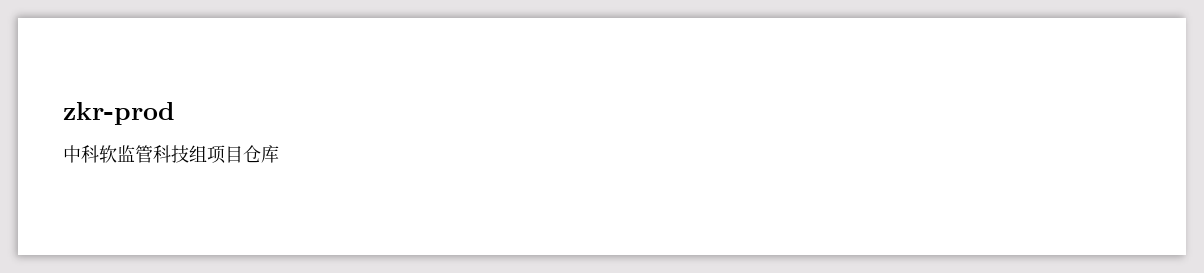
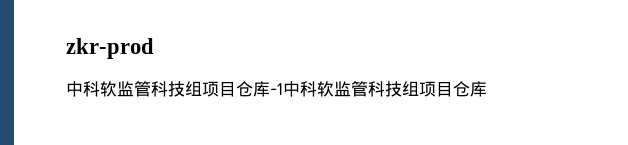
- 中科软监管科技组项目仓库
+ 中科软监管科技组项目仓库-1中科软监管科技组项目仓库

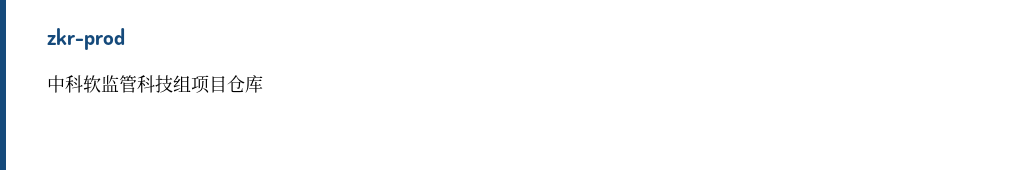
- 中科软监管科技组项目仓库-1中科软监管科技组项目仓库
+ 中科软监管科技组项目仓库

